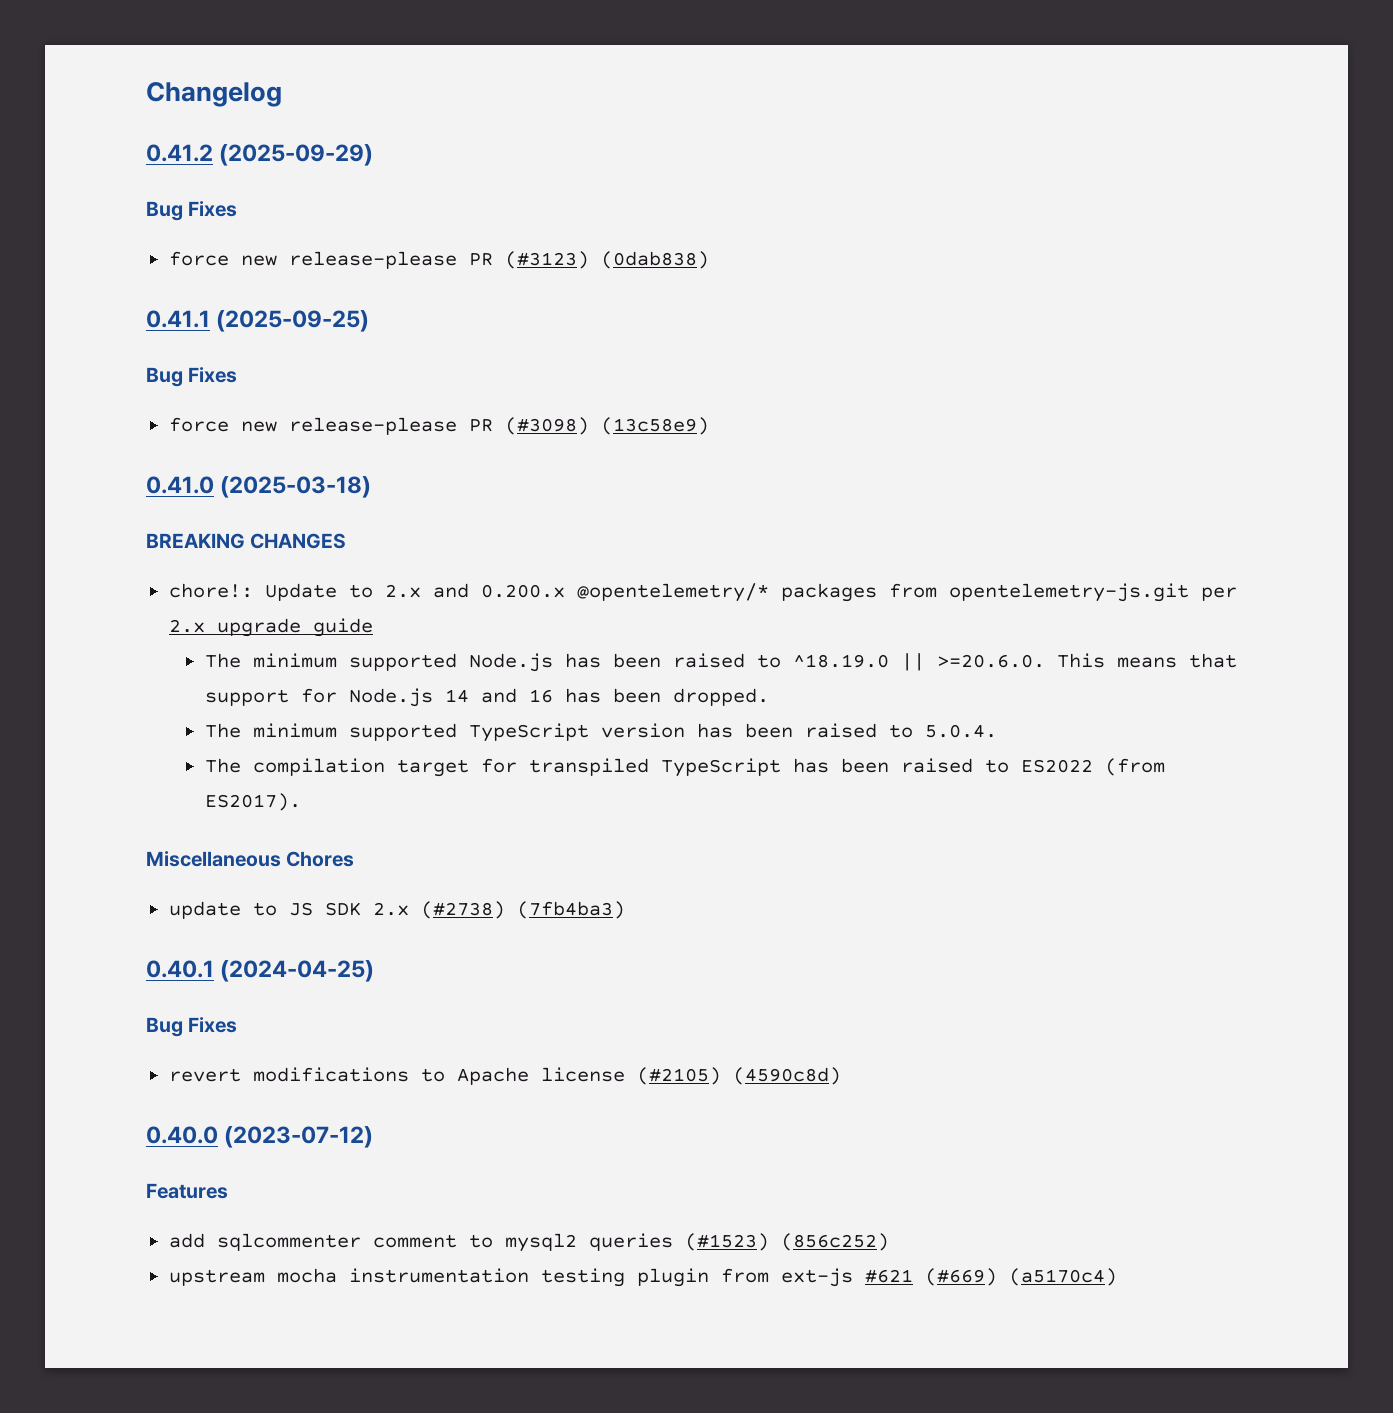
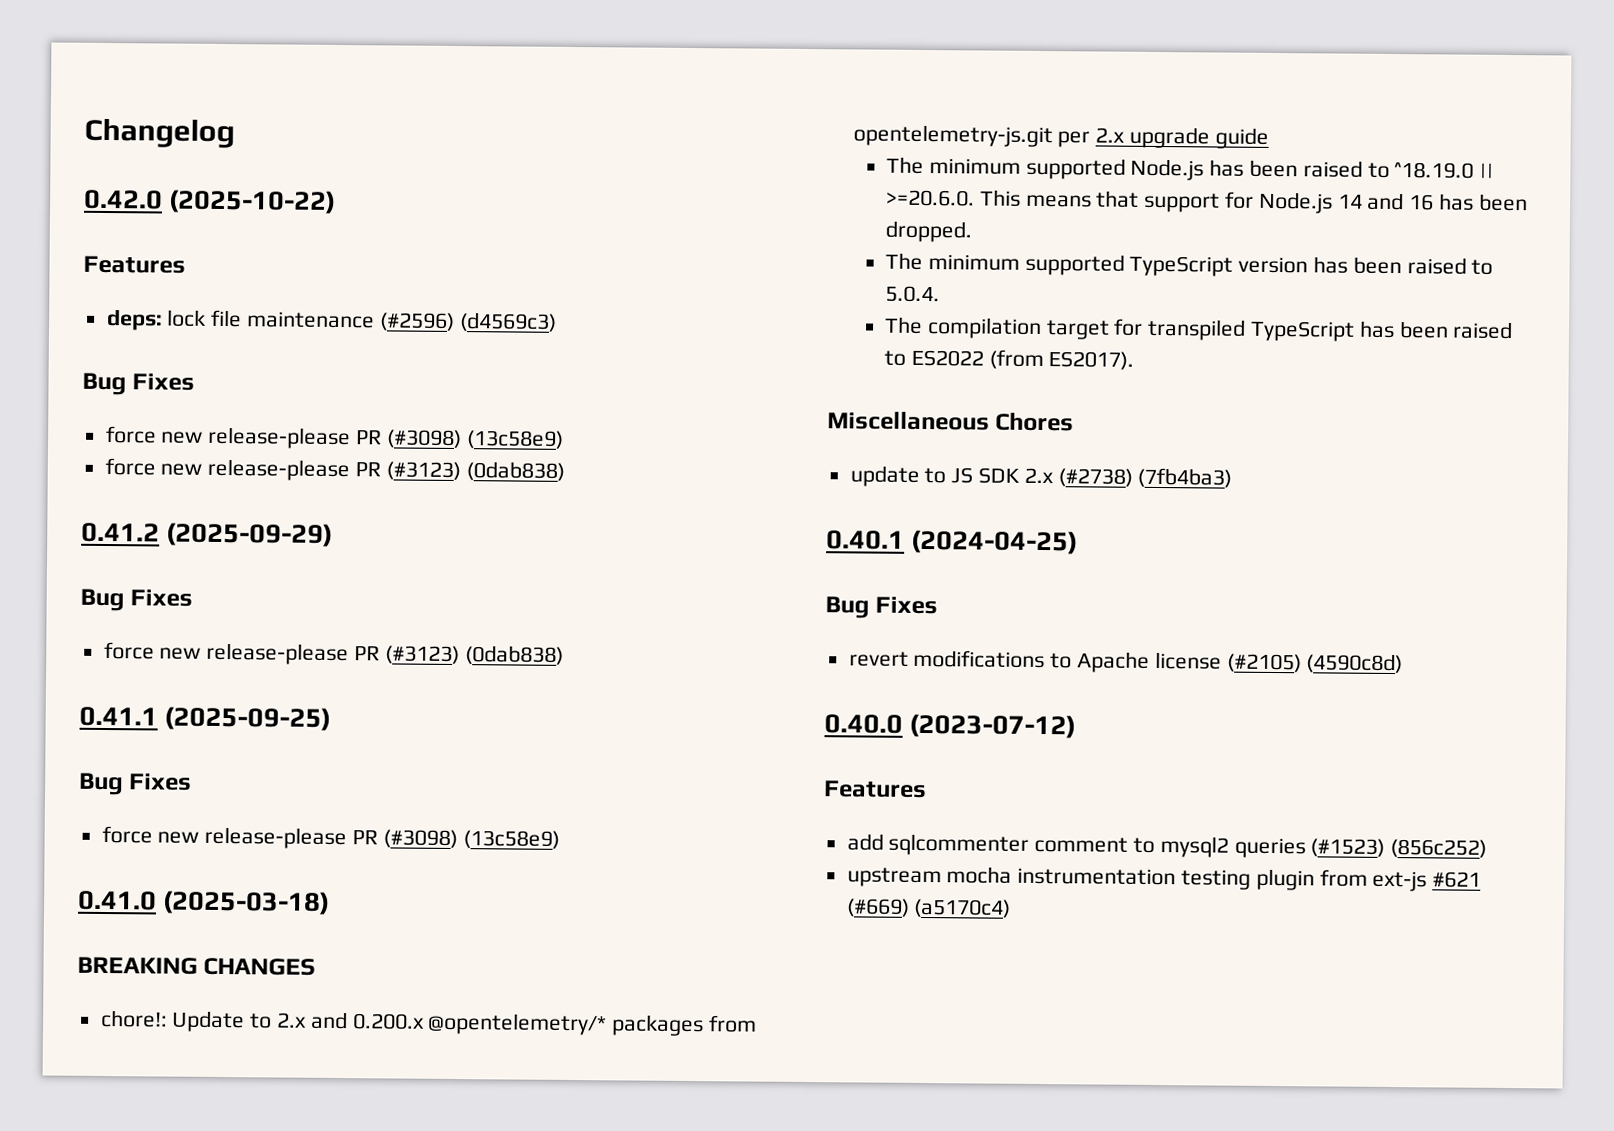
+ 0.42.0 (2025-10-22)
+ Features
+ deps: lock file maintenance (#2596) (d4569c3)
+ Bug Fixes
+ force new release-please PR (#3098) (13c58e9)
+ force new release-please PR (#3123) (0dab838)

